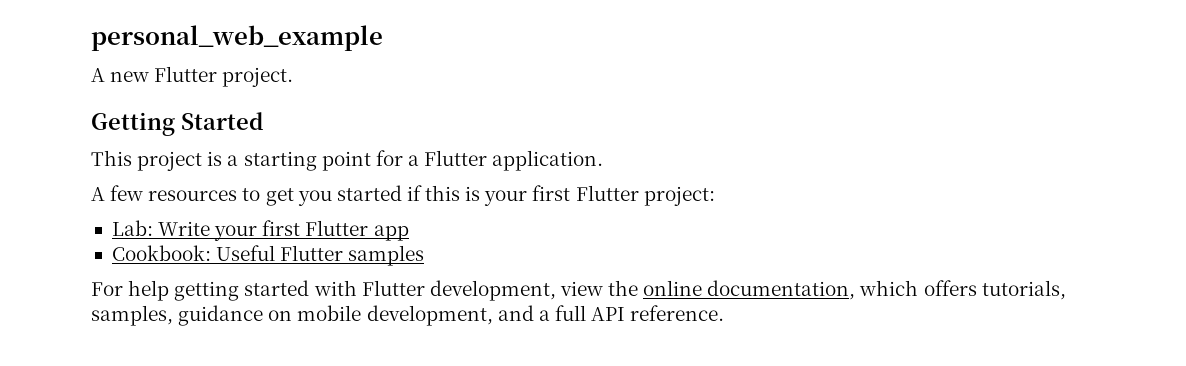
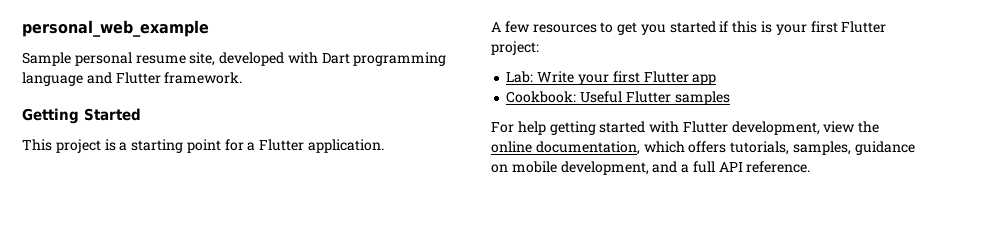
- A new Flutter project.
+ Sample personal resume site, developed with Dart programming language and Flutter framework.

